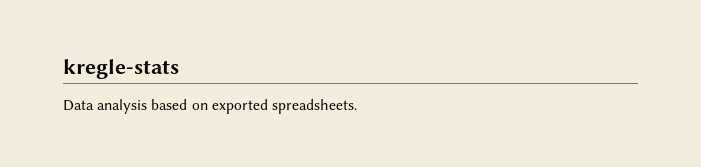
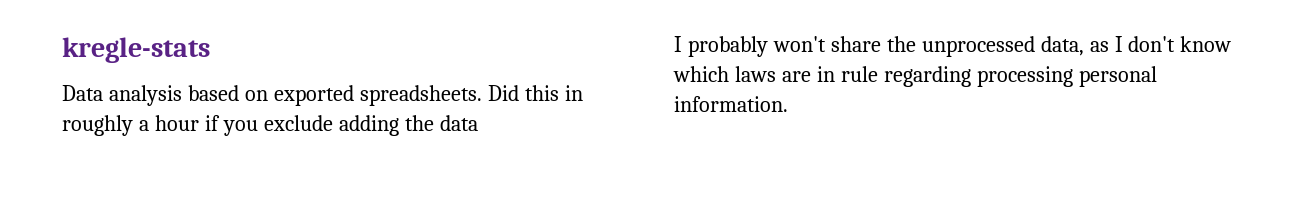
+ Did this in roughly a hour if you exclude adding the data
+ I probably won't share the unprocessed data, as I don't know which laws are in rule regarding processing personal information.

